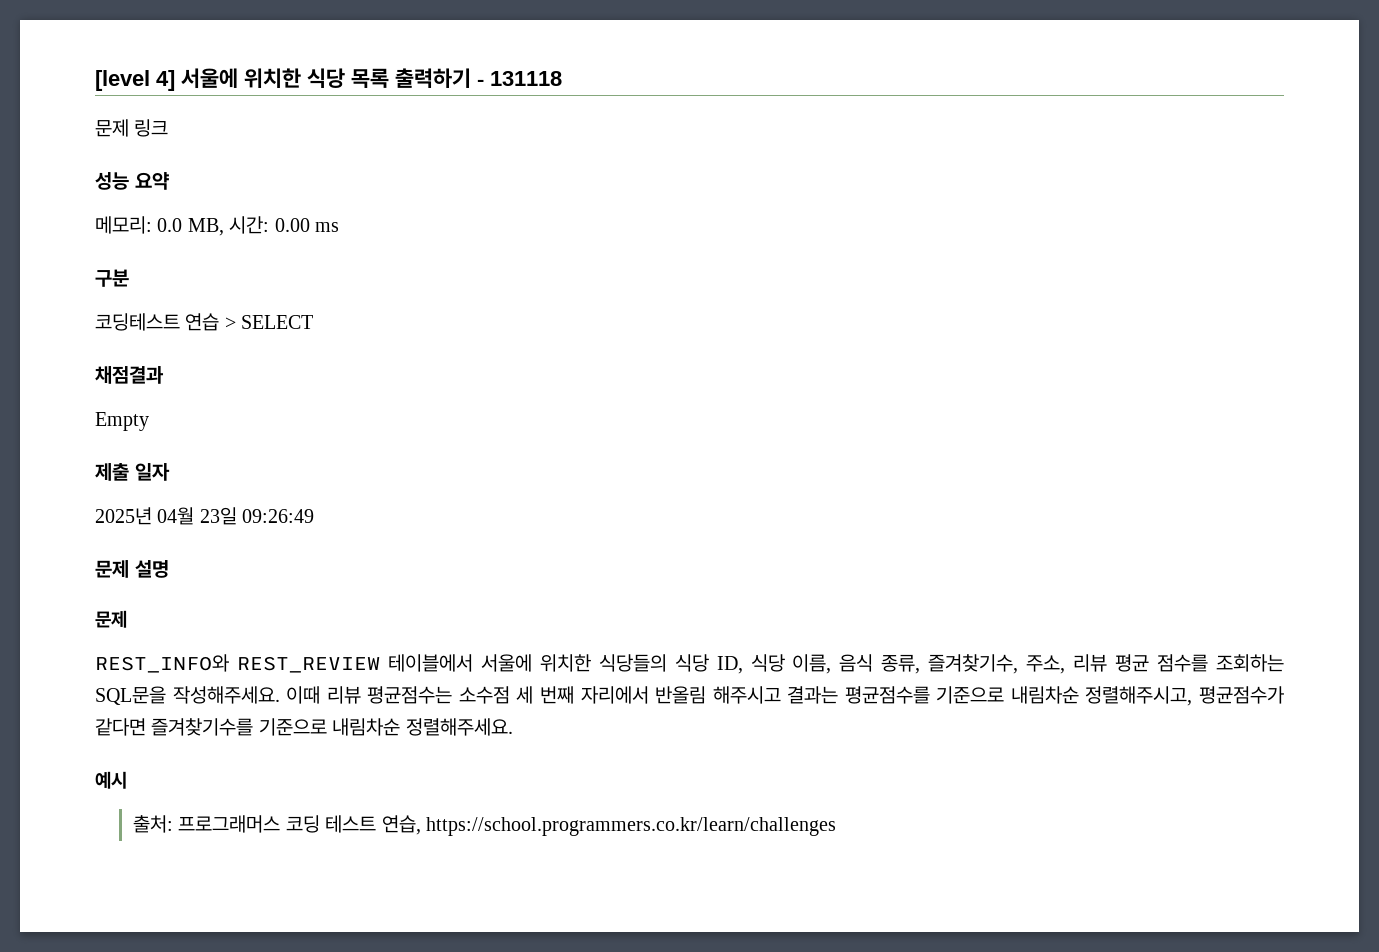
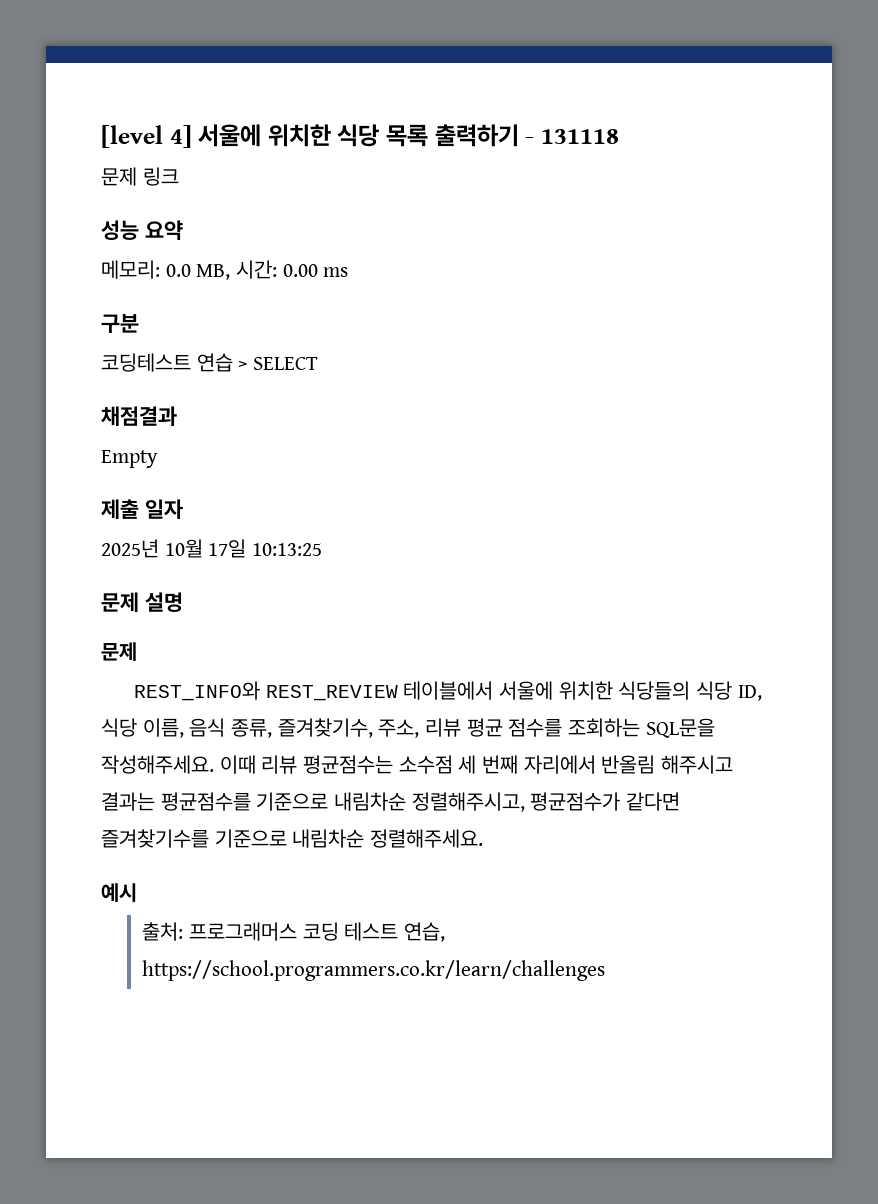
- 2025년 04월 23일 09:26:49
+ 2025년 10월 17일 10:13:25

